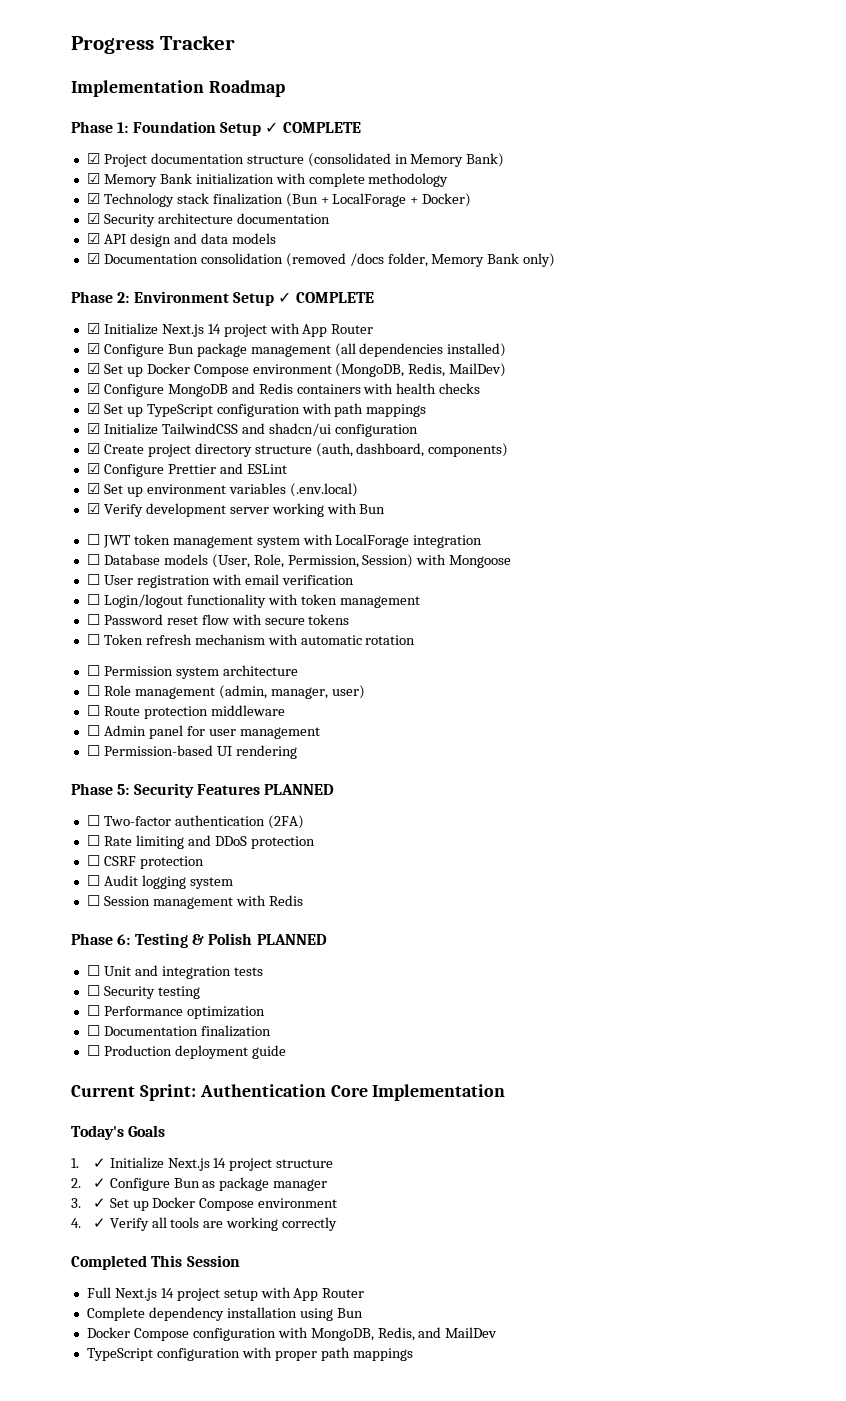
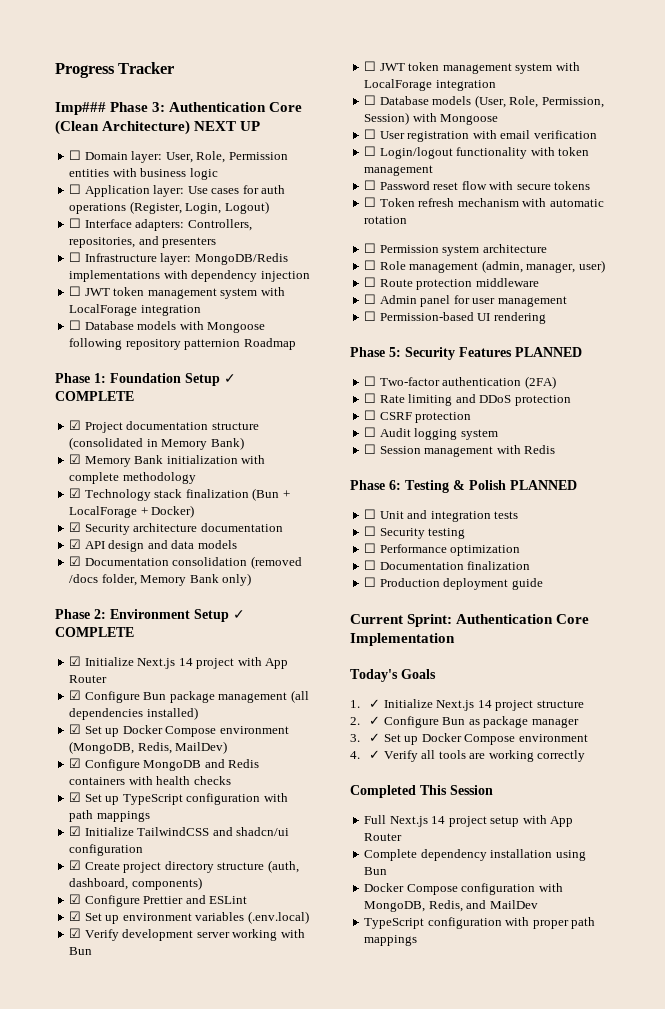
- Implementation Roadmap
+ Imp### Phase 3: Authentication Core (Clean Architecture) NEXT UP
+ ☐ Domain layer: User, Role, Permission entities with business logic
+ ☐ Application layer: Use cases for auth operations (Register, Login, Logout)
+ ☐ Interface adapters: Controllers, repositories, and presenters
+ ☐ Infrastructure layer: MongoDB/Redis implementations with dependency injection
+ ☐ JWT token management system with LocalForage integration
+ ☐ Database models with Mongoose following repository patternion Roadmap

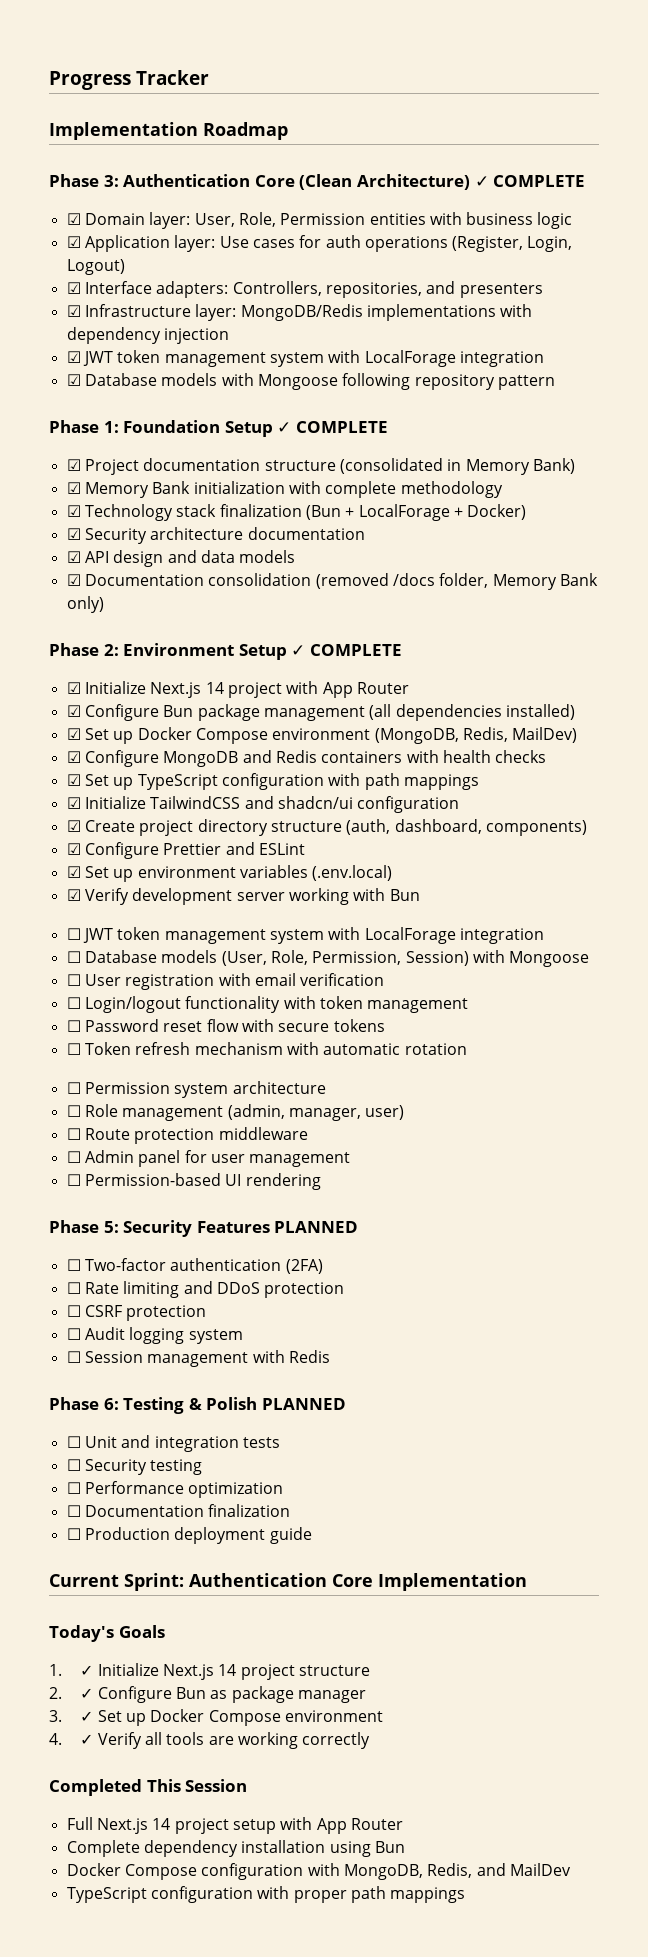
- Imp### Phase 3: Authentication Core (Clean Architecture) NEXT UP
- ☐ Domain layer: User, Role, Permission entities with business logic
+ Implementation Roadmap
+ Phase 3: Authentication Core (Clean Architecture) ✓ COMPLETE
+ ☑ Domain layer: User, Role, Permission entities with business logic
- ☐ Application layer: Use cases for auth operations (Register, Login, Logout)
+ ☑ Application layer: Use cases for auth operations (Register, Login, Logout)
- ☐ Interface adapters: Controllers, repositories, and presenters
+ ☑ Interface adapters: Controllers, repositories, and presenters
- ☐ Infrastructure layer: MongoDB/Redis implementations with dependency injection
- ☐ JWT token management system with LocalForage integration
- ☐ Database models with Mongoose following repository patternion Roadmap
+ ☑ Infrastructure layer: MongoDB/Redis implementations with dependency injection
+ ☑ JWT token management system with LocalForage integration
+ ☑ Database models with Mongoose following repository pattern

